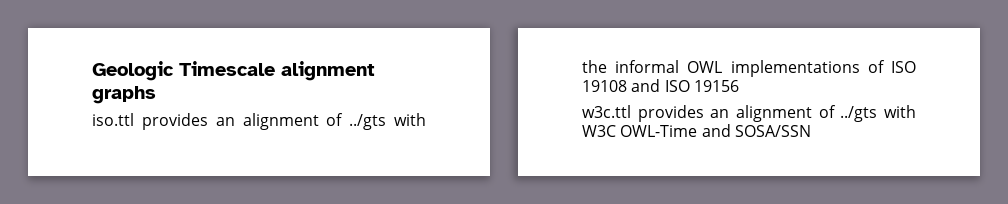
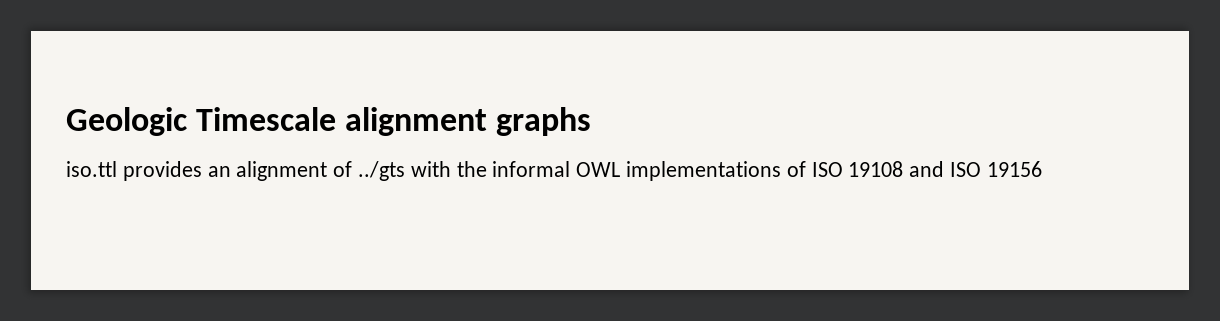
- w3c.ttl provides an alignment of ../gts with W3C OWL-Time and SOSA/SSN

